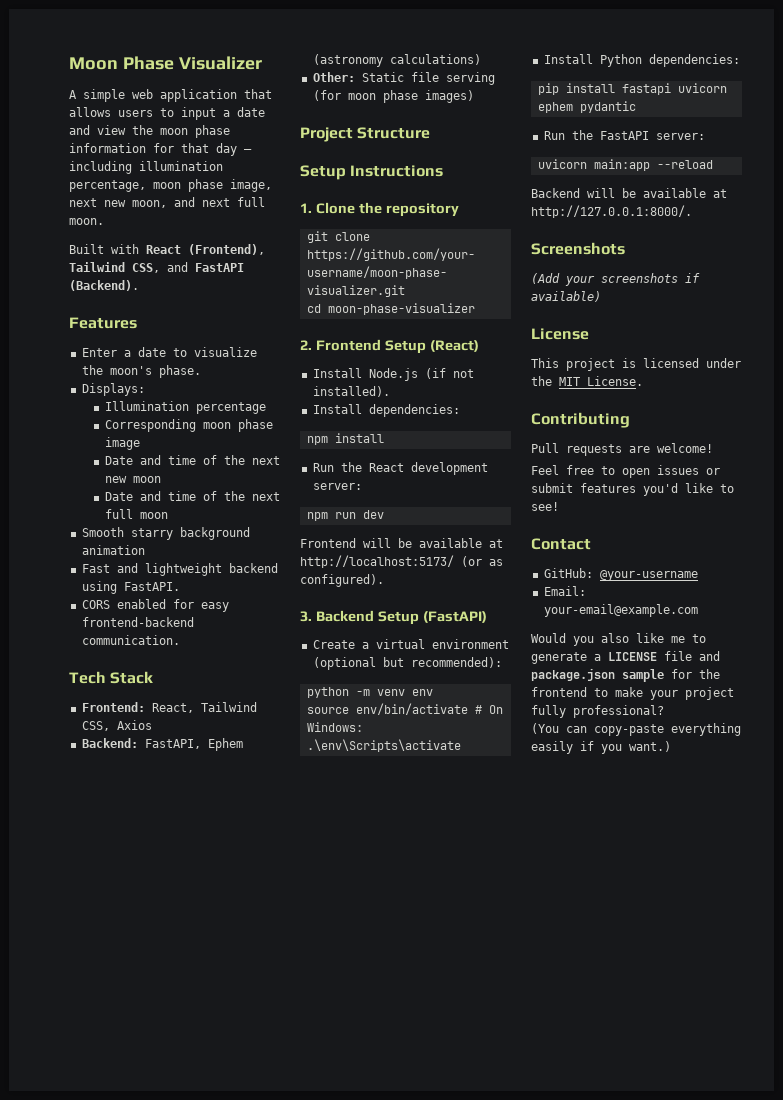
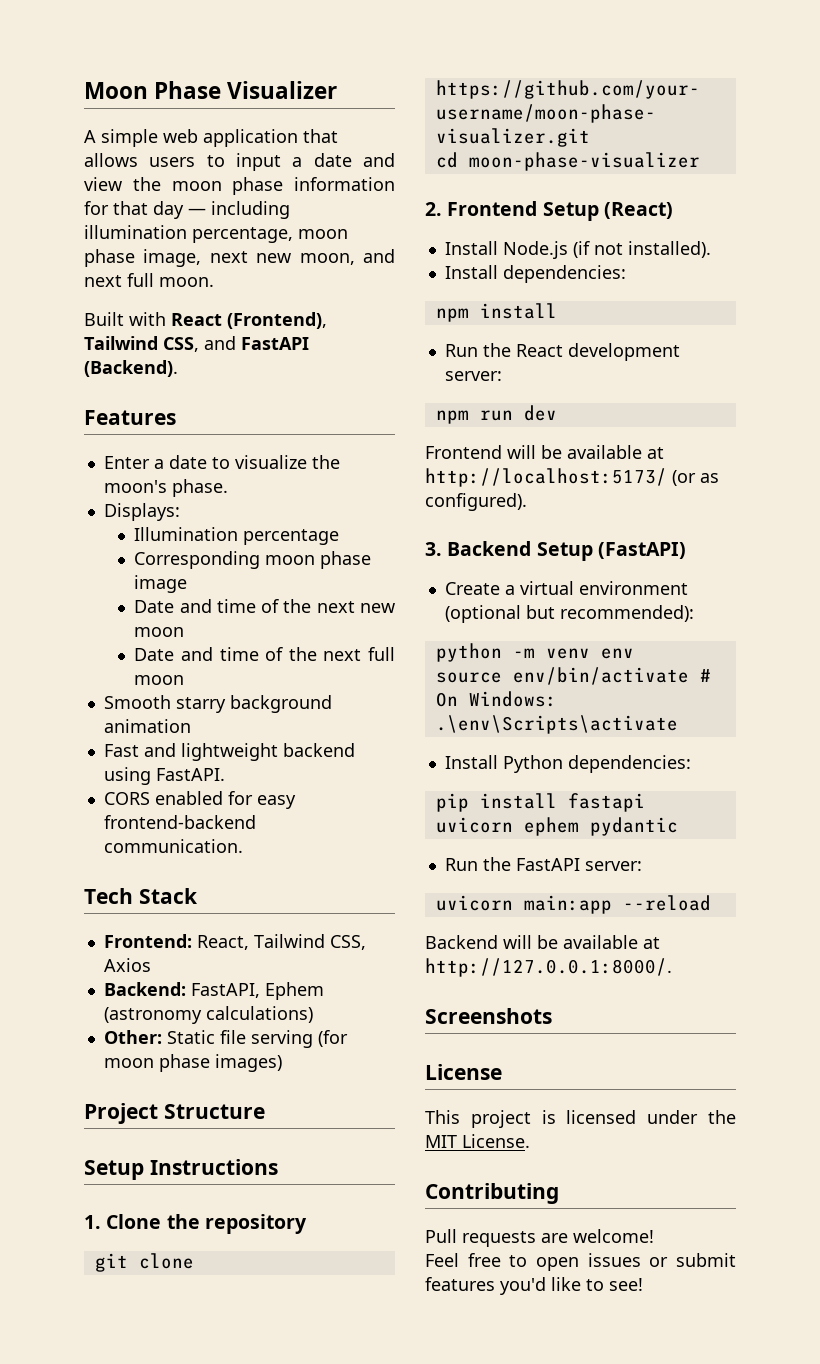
- (Add your screenshots if available)
- Contact
- GitHub: @your-username
- Email: your-email@example.com
- Would you also like me to generate a LICENSE file and package.json sample for the frontend to make your project fully professional?
- (You can copy-paste everything easily if you want.)

